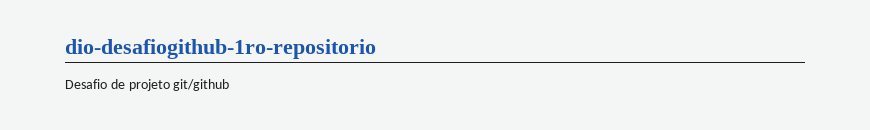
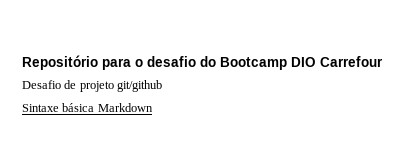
- dio-desafiogithub-1ro-repositorio
+ Repositório para o desafio do Bootcamp DIO Carrefour
+ Sintaxe básica Markdown

